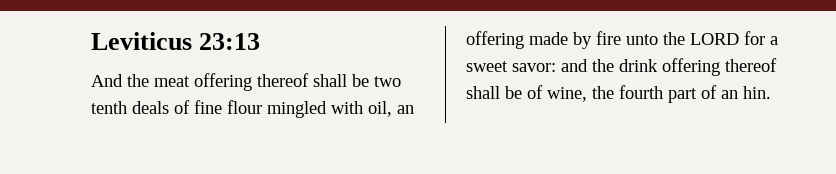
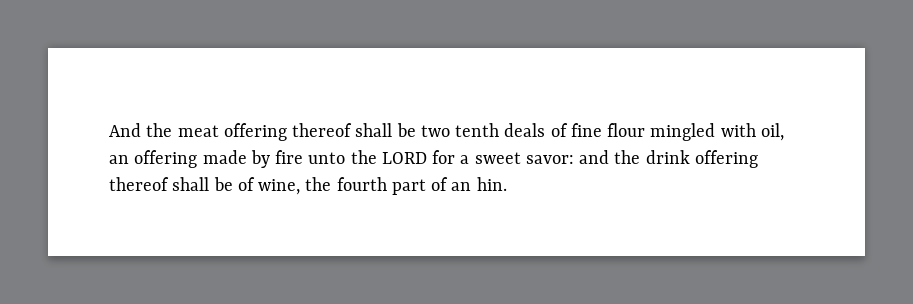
- Leviticus 23:13

